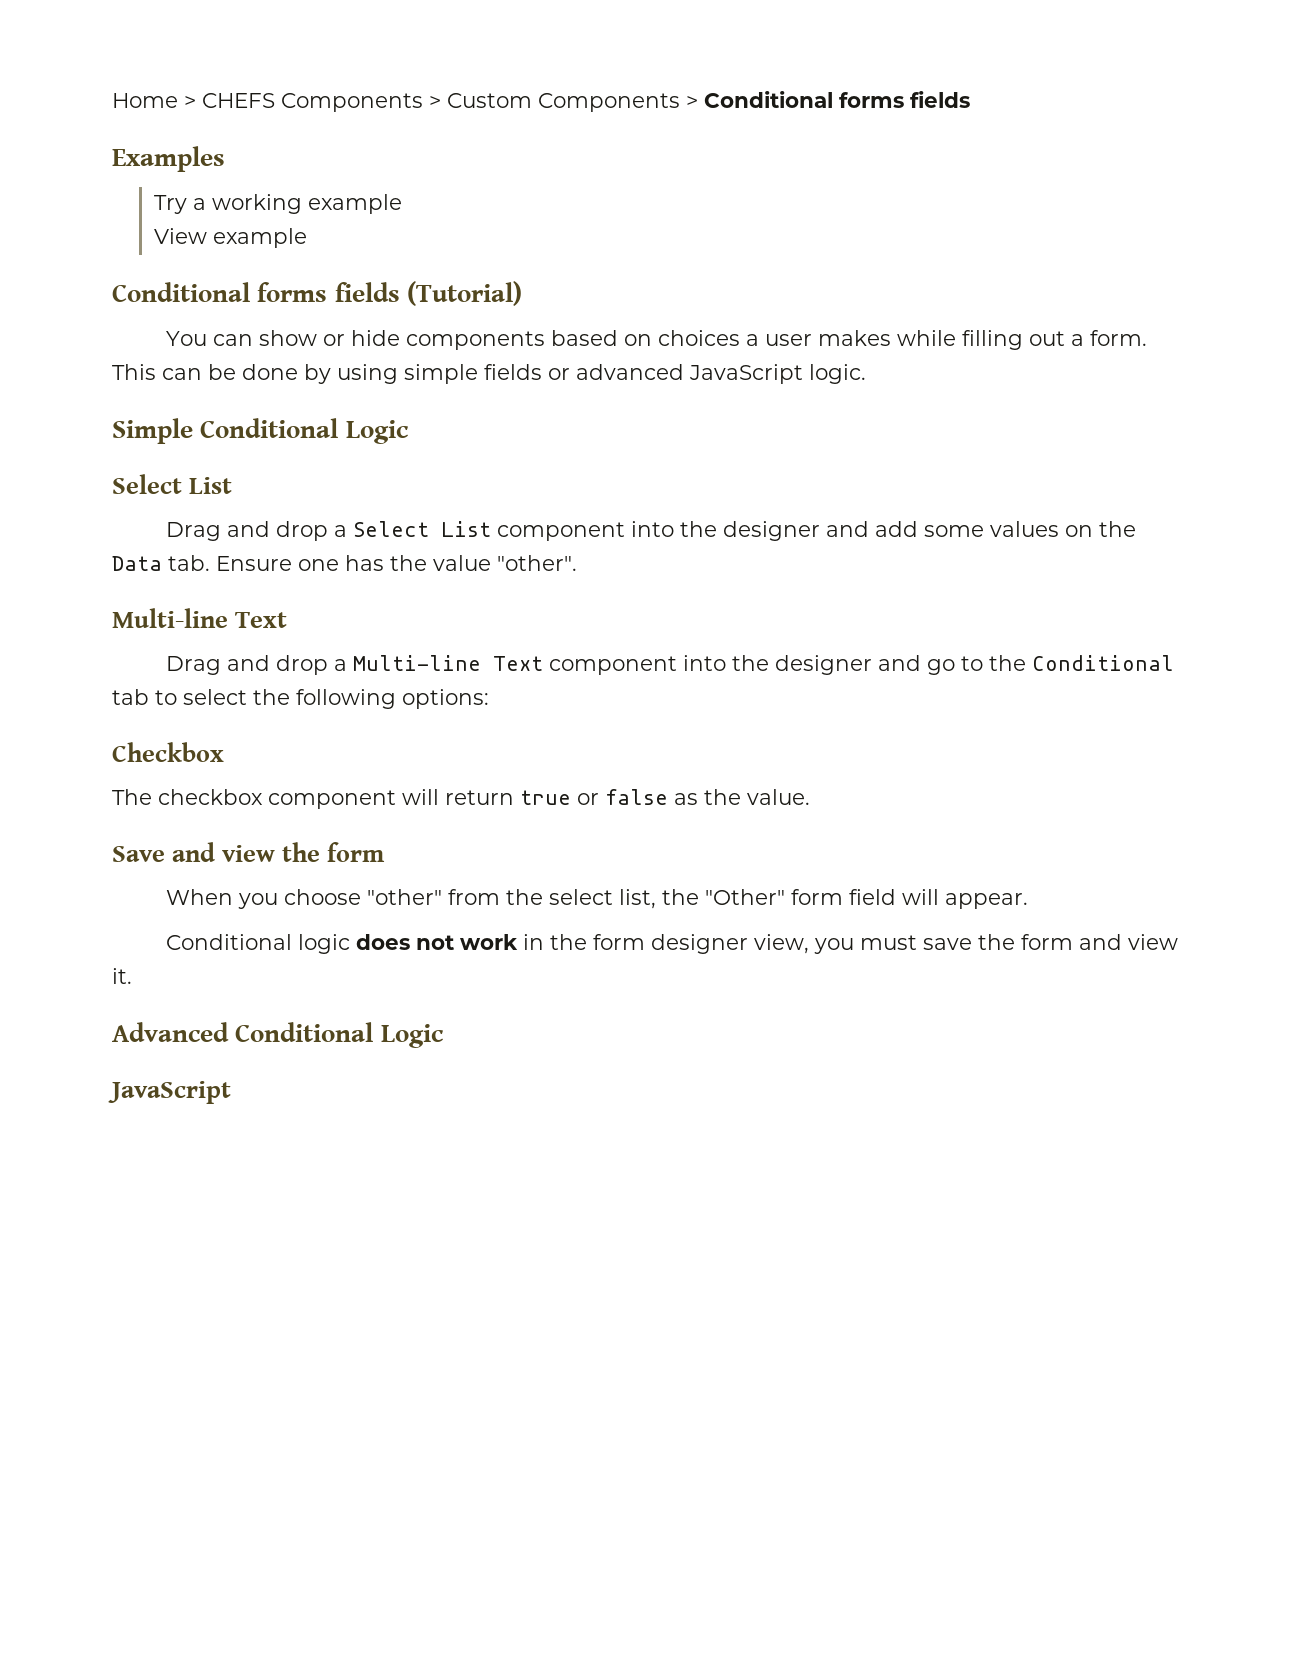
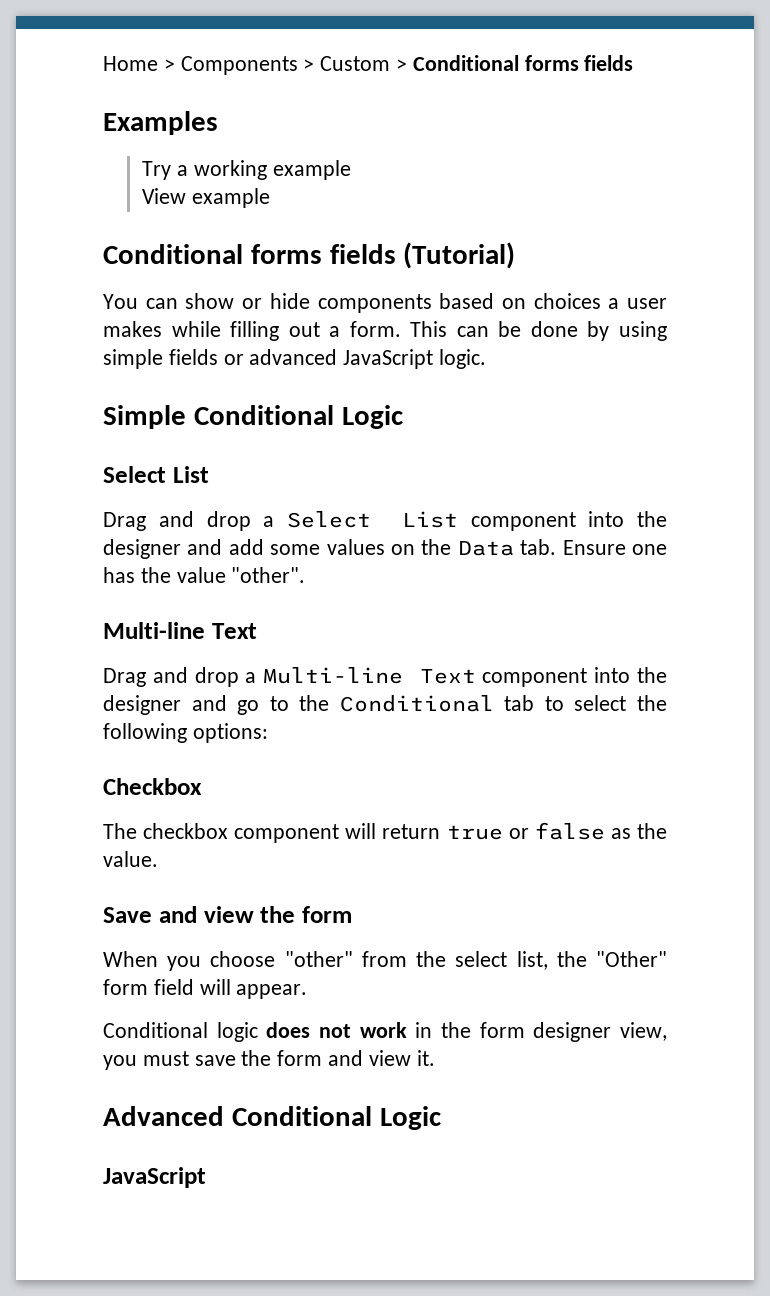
- Home > CHEFS Components > Custom Components > Conditional forms fields
+ Home > Components > Custom > Conditional forms fields

